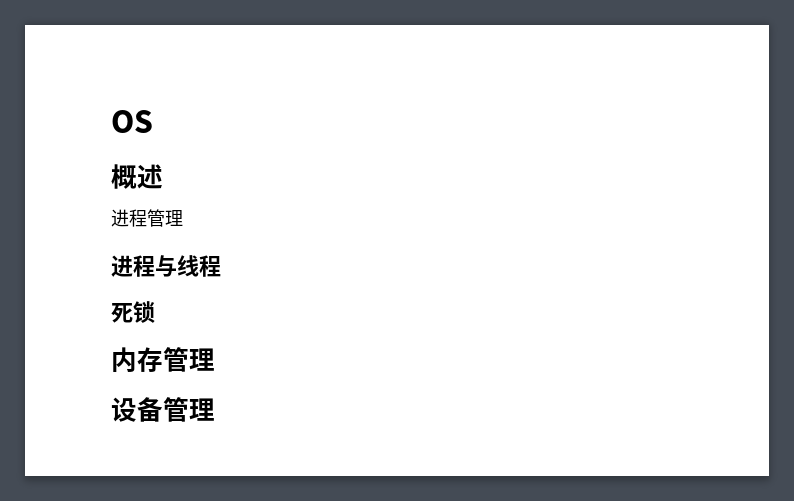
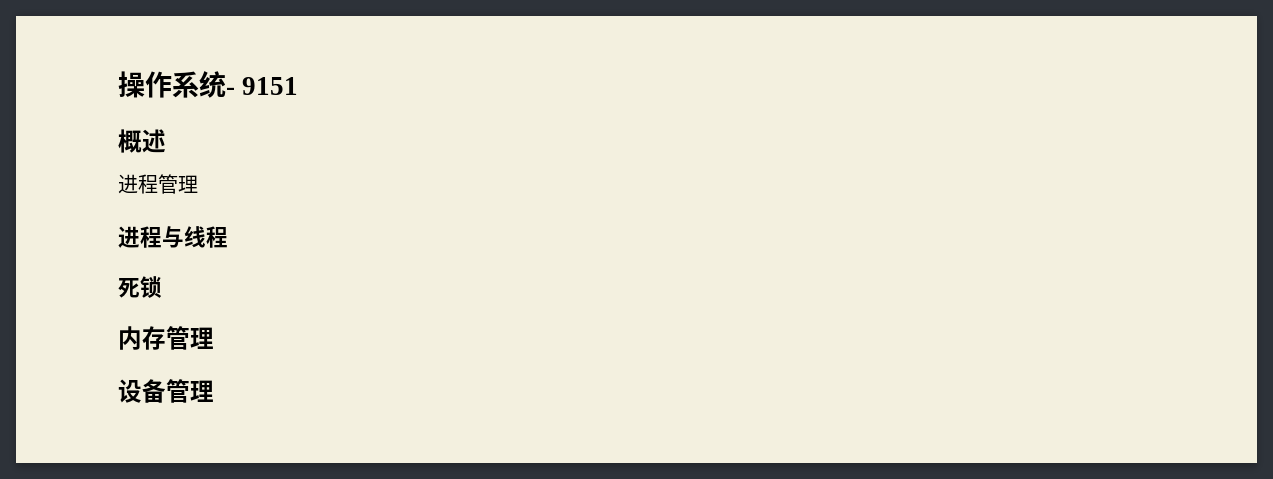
- OS
+ 操作系统- 9151

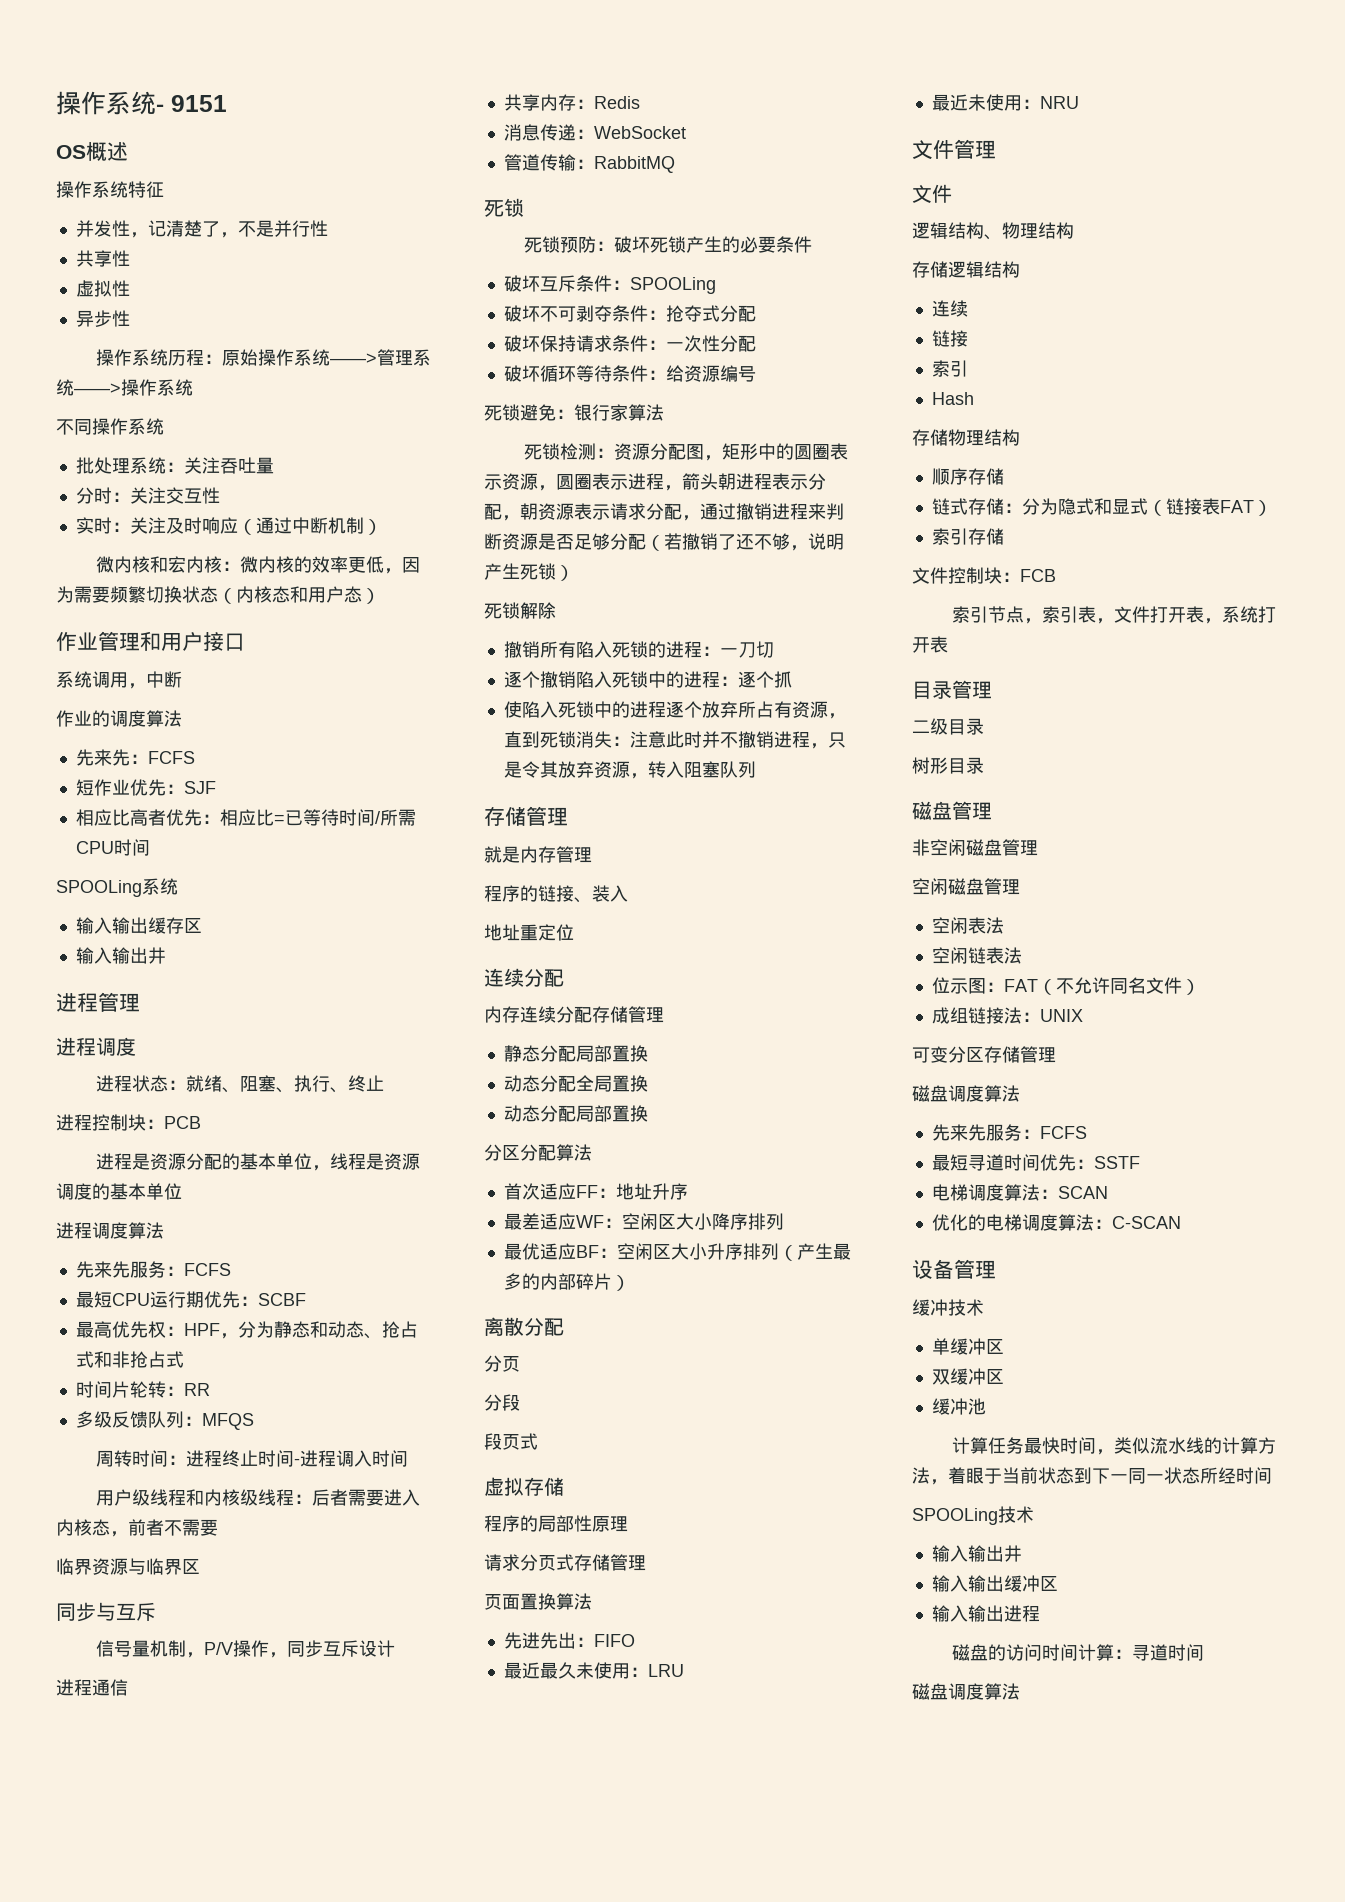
- 概述
+ OS概述
+ 操作系统特征
+ 并发性，记清楚了，不是并行性
+ 共享性
+ 虚拟性
+ 异步性
+ 操作系统历程：原始操作系统——>管理系统——>操作系统
+ 不同操作系统
+ 批处理系统：关注吞吐量
+ 分时：关注交互性
+ 实时：关注及时响应（通过中断机制）
+ 微内核和宏内核：微内核的效率更低，因为需要频繁切换状态（内核态和用户态）
+ 作业管理和用户接口
+ 系统调用，中断
+ 作业的调度算法
+ 先来先：FCFS
+ 短作业优先：SJF
+ 相应比高者优先：相应比=已等待时间/所需CPU时间
+ SPOOLing系统
+ 输入输出缓存区
+ 输入输出井
  进程管理
- 进程与线程
+ 进程调度
+ 进程状态：就绪、阻塞、执行、终止
+ 进程控制块：PCB
+ 进程是资源分配的基本单位，线程是资源调度的基本单位
+ 进程调度算法
+ 先来先服务：FCFS
+ 最短CPU运行期优先：SCBF
+ 最高优先权：HPF，分为静态和动态、抢占式和非抢占式
+ 时间片轮转：RR
+ 多级反馈队列：MFQS
+ 周转时间：进程终止时间-进程调入时间
+ 用户级线程和内核级线程：后者需要进入内核态，前者不需要
+ 临界资源与临界区
+ 同步与互斥
+ 信号量机制，P/V操作，同步互斥设计
+ 进程通信
+ 共享内存：Redis
+ 消息传递：WebSocket
+ 管道传输：RabbitMQ
  死锁
- 内存管理
+ 死锁预防：破坏死锁产生的必要条件
+ 破坏互斥条件：SPOOLing
+ 破坏不可剥夺条件：抢夺式分配
+ 破坏保持请求条件：一次性分配
+ 破坏循环等待条件：给资源编号
+ 死锁避免：银行家算法
+ 死锁检测：资源分配图，矩形中的圆圈表示资源，圆圈表示进程，箭头朝进程表示分配，朝资源表示请求分配，通过撤销进程来判断资源是否足够分配（若撤销了还不够，说明产生死锁）
+ 死锁解除
+ 撤销所有陷入死锁的进程：一刀切
+ 逐个撤销陷入死锁中的进程：逐个抓
+ 使陷入死锁中的进程逐个放弃所占有资源，直到死锁消失：注意此时并不撤销进程，只是令其放弃资源，转入阻塞队列
+ 存储管理
+ 就是内存管理
+ 程序的链接、装入
+ 地址重定位
+ 连续分配
+ 内存连续分配存储管理
+ 静态分配局部置换
+ 动态分配全局置换
+ 动态分配局部置换
+ 分区分配算法
+ 首次适应FF：地址升序
+ 最差适应WF：空闲区大小降序排列
+ 最优适应BF：空闲区大小升序排列（产生最多的内部碎片）
+ 离散分配
+ 分页
+ 分段
+ 段页式
+ 虚拟存储
+ 程序的局部性原理
+ 请求分页式存储管理
+ 页面置换算法
+ 先进先出：FIFO
+ 最近最久未使用：LRU
+ 最近未使用：NRU
+ 文件管理
+ 文件
+ 逻辑结构、物理结构
+ 存储逻辑结构
+ 连续
+ 链接
+ 索引
+ Hash
+ 存储物理结构
+ 顺序存储
+ 链式存储：分为隐式和显式（链接表FAT）
+ 索引存储
+ 文件控制块：FCB
+ 索引节点，索引表，文件打开表，系统打开表
+ 目录管理
+ 二级目录
+ 树形目录
+ 磁盘管理
+ 非空闲磁盘管理
+ 空闲磁盘管理
+ 空闲表法
+ 空闲链表法
+ 位示图：FAT（不允许同名文件）
+ 成组链接法：UNIX
+ 可变分区存储管理
+ 磁盘调度算法
+ 先来先服务：FCFS
+ 最短寻道时间优先：SSTF
+ 电梯调度算法：SCAN
+ 优化的电梯调度算法：C-SCAN
  设备管理
+ 缓冲技术
+ 单缓冲区
+ 双缓冲区
+ 缓冲池
+ 计算任务最快时间，类似流水线的计算方法，着眼于当前状态到下一同一状态所经时间
+ SPOOLing技术
+ 输入输出井
+ 输入输出缓冲区
+ 输入输出进程
+ 磁盘的访问时间计算：寻道时间
+ 磁盘调度算法

